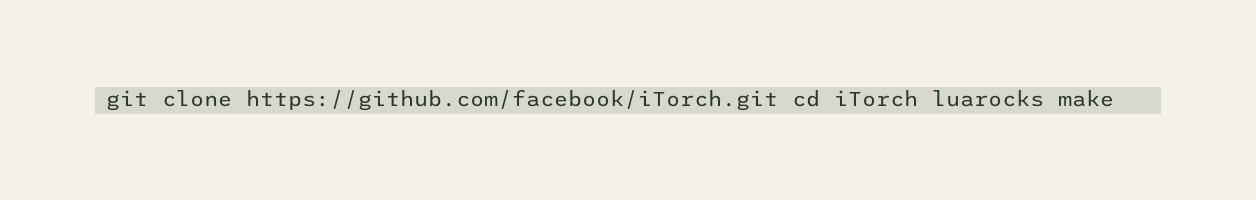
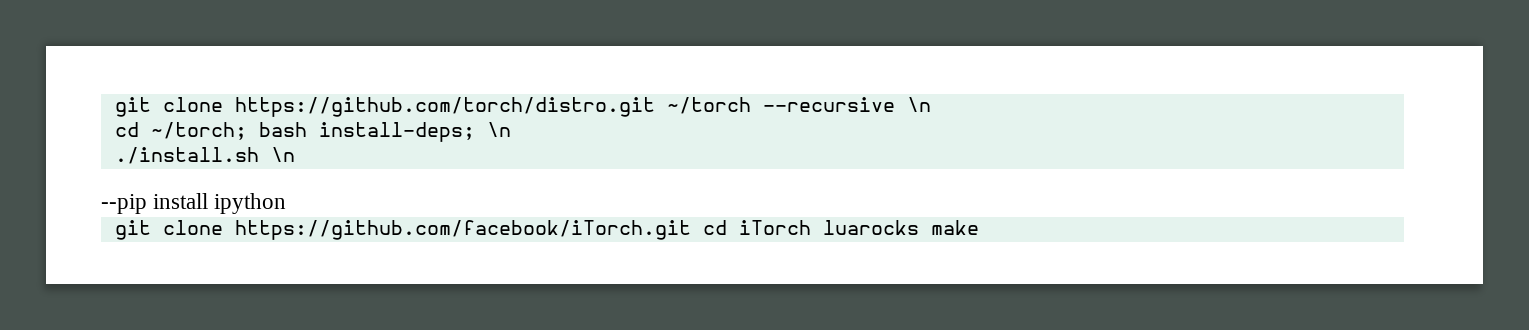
+ git clone https://github.com/torch/distro.git ~/torch --recursive \n
+ cd ~/torch; bash install-deps; \n
+ ./install.sh \n
+ --pip install ipython

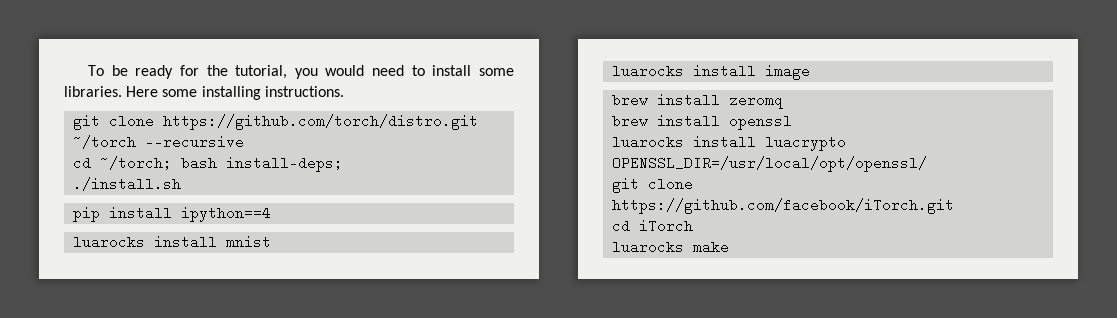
+ To be ready for the tutorial, you would need to install some libraries. Here some installing instructions.
- git clone https://github.com/torch/distro.git ~/torch --recursive \n
+ git clone https://github.com/torch/distro.git ~/torch --recursive
- cd ~/torch; bash install-deps; \n
+ cd ~/torch; bash install-deps;
- ./install.sh \n
- --pip install ipython
+ ./install.sh
+ pip install ipython==4
+ luarocks install mnist
+ luarocks install image
+ brew install zeromq
+ brew install openssl
+ luarocks install luacrypto OPENSSL_DIR=/usr/local/opt/openssl/
- git clone https://github.com/facebook/iTorch.git cd iTorch luarocks make
+ git clone https://github.com/facebook/iTorch.git
+ cd iTorch
+ luarocks make

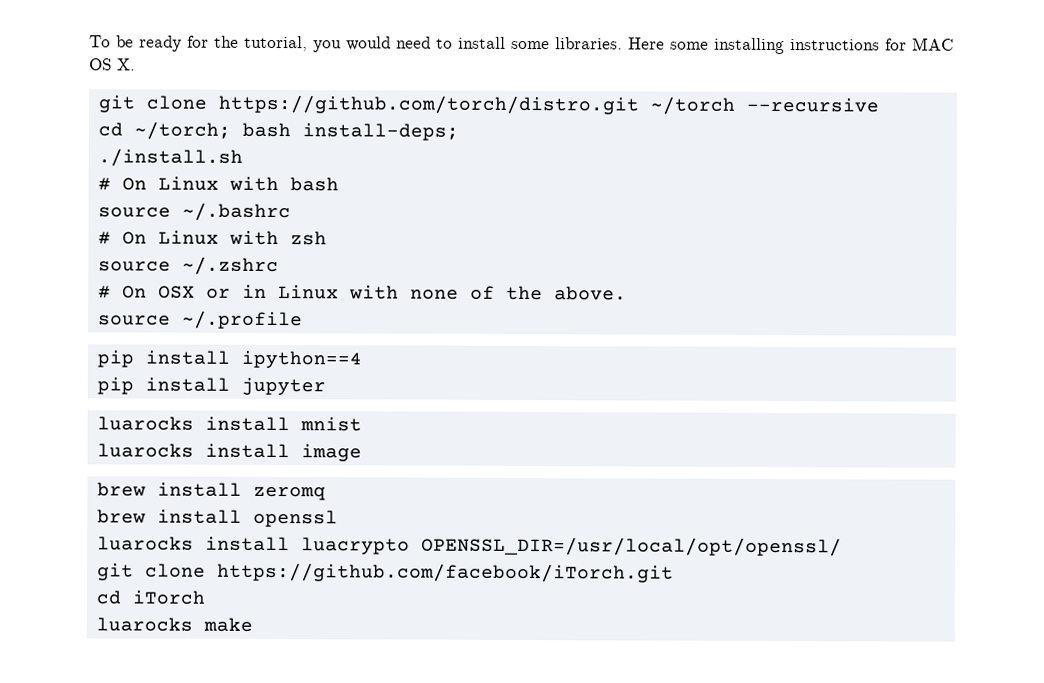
- Here some installing instructions.
+ Here some installing instructions for MAC OS X.
+ # On Linux with bash
+ source ~/.bashrc
+ # On Linux with zsh
+ source ~/.zshrc
+ # On OSX or in Linux with none of the above.
+ source ~/.profile
+ pip install jupyter

